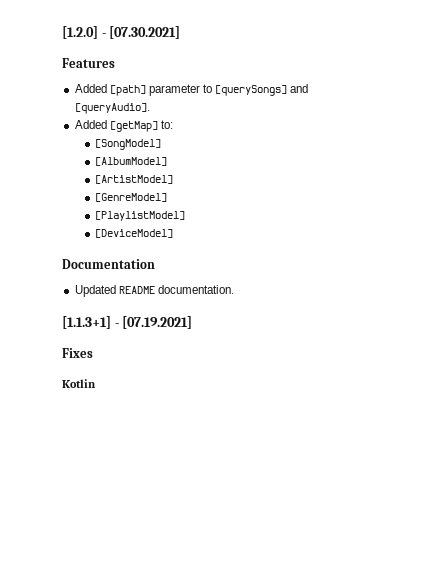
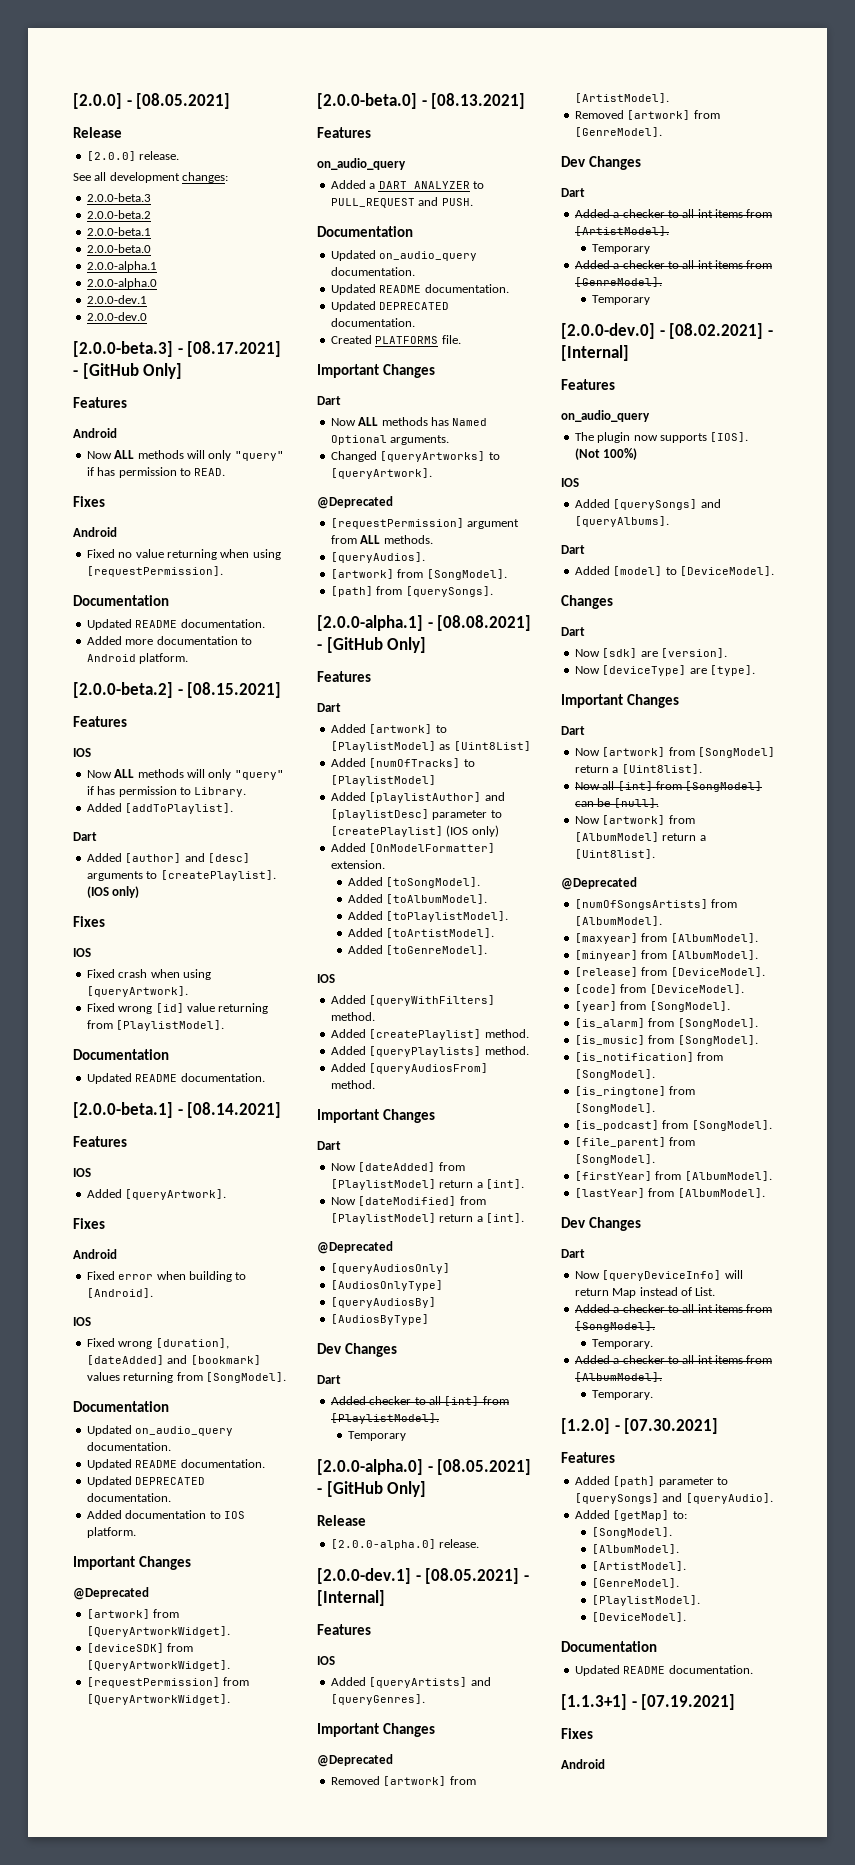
+ [2.0.0] - [08.05.2021]
+ Release
+ [2.0.0] release.
+ See all development changes:
+ 2.0.0-beta.3
+ 2.0.0-beta.2
+ 2.0.0-beta.1
+ 2.0.0-beta.0
+ 2.0.0-alpha.1
+ 2.0.0-alpha.0
+ 2.0.0-dev.1
+ 2.0.0-dev.0
+ [2.0.0-beta.3] - [08.17.2021] - [GitHub Only]
+ Features
+ Android
+ Now ALL methods will only "query" if has permission to READ.
+ Fixes
+ Android
+ Fixed no value returning when using [requestPermission].
+ Documentation
+ Updated README documentation.
+ Added more documentation to Android platform.
+ [2.0.0-beta.2] - [08.15.2021]
+ Features
+ IOS
+ Now ALL methods will only "query" if has permission to Library.
+ Added [addToPlaylist].
+ Dart
+ Added [author] and [desc] arguments to [createPlaylist]. (IOS only)
+ Fixes
+ IOS
+ Fixed crash when using [queryArtwork].
+ Fixed wrong [id] value returning from [PlaylistModel].
+ Documentation
+ Updated README documentation.
+ [2.0.0-beta.1] - [08.14.2021]
+ Features
+ IOS
+ Added [queryArtwork].
+ Fixes
+ Android
+ Fixed error when building to [Android].
+ IOS
+ Fixed wrong [duration], [dateAdded] and [bookmark] values returning from [SongModel].
+ Documentation
+ Updated on_audio_query documentation.
+ Updated README documentation.
+ Updated DEPRECATED documentation.
+ Added documentation to IOS platform.
+ Important Changes
+ @Deprecated
+ [artwork] from [QueryArtworkWidget].
+ [deviceSDK] from [QueryArtworkWidget].
+ [requestPermission] from [QueryArtworkWidget].
+ [2.0.0-beta.0] - [08.13.2021]
+ Features
+ on_audio_query
+ Added a DART ANALYZER to PULL_REQUEST and PUSH.
+ Documentation
+ Updated on_audio_query documentation.
+ Updated README documentation.
+ Updated DEPRECATED documentation.
+ Created PLATFORMS file.
+ Important Changes
+ Dart
+ Now ALL methods has Named Optional arguments.
+ Changed [queryArtworks] to [queryArtwork].
+ @Deprecated
+ [requestPermission] argument from ALL methods.
+ [queryAudios].
+ [artwork] from [SongModel].
+ [path] from [querySongs].
+ [2.0.0-alpha.1] - [08.08.2021] - [GitHub Only]
+ Features
+ Dart
+ Added [artwork] to [PlaylistModel] as [Uint8List]
+ Added [numOfTracks] to [PlaylistModel]
+ Added [playlistAuthor] and [playlistDesc] parameter to [createPlaylist] (IOS only)
+ Added [OnModelFormatter] extension.
+ Added [toSongModel].
+ Added [toAlbumModel].
+ Added [toPlaylistModel].
+ Added [toArtistModel].
+ Added [toGenreModel].
+ IOS
+ Added [queryWithFilters] method.
+ Added [createPlaylist] method.
+ Added [queryPlaylists] method.
+ Added [queryAudiosFrom] method.
+ Important Changes
+ Dart
+ Now [dateAdded] from [PlaylistModel] return a [int].
+ Now [dateModified] from [PlaylistModel] return a [int].
+ @Deprecated
+ [queryAudiosOnly]
+ [AudiosOnlyType]
+ [queryAudiosBy]
+ [AudiosByType]
+ Dev Changes
+ Dart
+ Added checker to all [int] from [PlaylistModel].
+ Temporary
+ [2.0.0-alpha.0] - [08.05.2021] - [GitHub Only]
+ Release
+ [2.0.0-alpha.0] release.
+ [2.0.0-dev.1] - [08.05.2021] - [Internal]
+ Features
+ IOS
+ Added [queryArtists] and [queryGenres].
+ Important Changes
+ @Deprecated
+ Removed [artwork] from [ArtistModel].
+ Removed [artwork] from [GenreModel].
+ Dev Changes
+ Dart
+ Added a checker to all int items from [ArtistModel].
+ Temporary
+ Added a checker to all int items from [GenreModel].
+ Temporary
+ [2.0.0-dev.0] - [08.02.2021] - [Internal]
+ Features
+ on_audio_query
+ The plugin now supports [IOS]. (Not 100%)
+ IOS
+ Added [querySongs] and [queryAlbums].
+ Dart
+ Added [model] to [DeviceModel].
+ Changes
+ Dart
+ Now [sdk] are [version].
+ Now [deviceType] are [type].
+ Important Changes
+ Dart
+ Now [artwork] from [SongModel] return a [Uint8list].
+ Now all [int] from [SongModel] can be [null].
+ Now [artwork] from [AlbumModel] return a [Uint8list].
+ @Deprecated
+ [numOfSongsArtists] from [AlbumModel].
+ [maxyear] from [AlbumModel].
+ [minyear] from [AlbumModel].
+ [release] from [DeviceModel].
+ [code] from [DeviceModel].
+ [year] from [SongModel].
+ [is_alarm] from [SongModel].
+ [is_music] from [SongModel].
+ [is_notification] from [SongModel].
+ [is_ringtone] from [SongModel].
+ [is_podcast] from [SongModel].
+ [file_parent] from [SongModel].
+ [firstYear] from [AlbumModel].
+ [lastYear] from [AlbumModel].
+ Dev Changes
+ Dart
+ Now [queryDeviceInfo] will return Map instead of List.
+ Added a checker to all int items from [SongModel].
+ Temporary.
+ Added a checker to all int items from [AlbumModel].
+ Temporary.
  Added [getMap] to:
- [SongModel]
- [AlbumModel]
- [ArtistModel]
- [GenreModel]
- [PlaylistModel]
- [DeviceModel]
+ [SongModel].
+ [AlbumModel].
+ [ArtistModel].
+ [GenreModel].
+ [PlaylistModel].
+ [DeviceModel].
  [1.1.3+1] - [07.19.2021]
  Fixes
- Kotlin
+ Android

